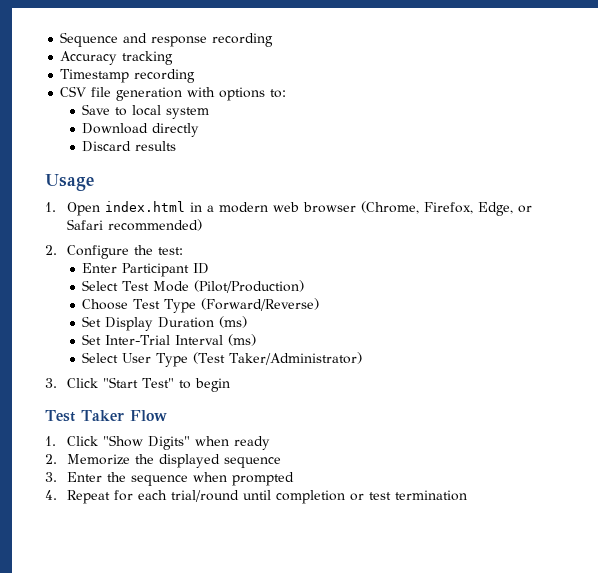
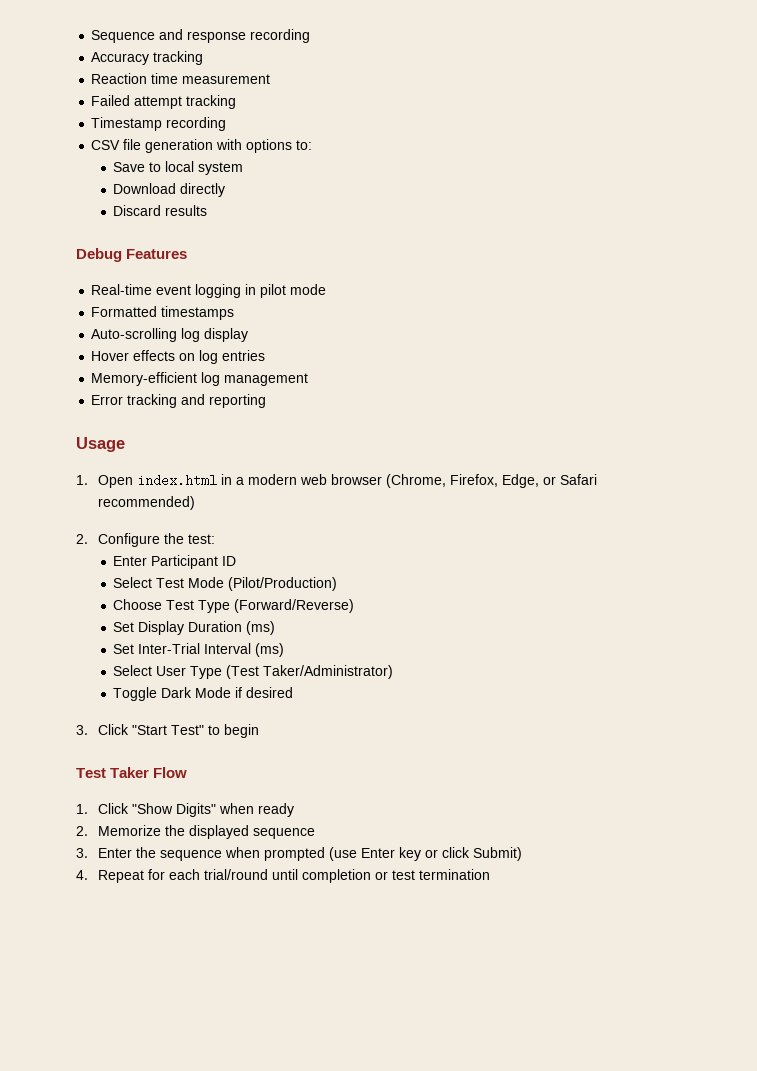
+ Reaction time measurement
+ Failed attempt tracking
+ Debug Features
+ Real-time event logging in pilot mode
+ Formatted timestamps
+ Auto-scrolling log display
+ Hover effects on log entries
+ Memory-efficient log management
+ Error tracking and reporting
+ Toggle Dark Mode if desired
- 3. Enter the sequence when prompted
+ 3. Enter the sequence when prompted (use Enter key or click Submit)

